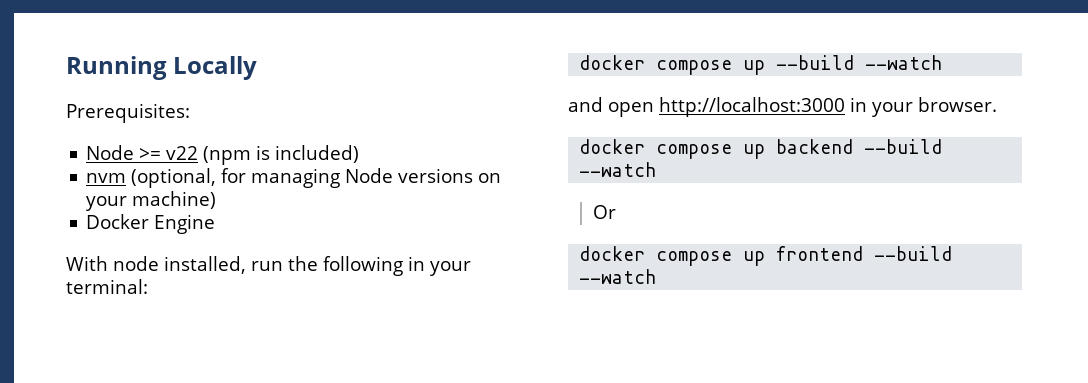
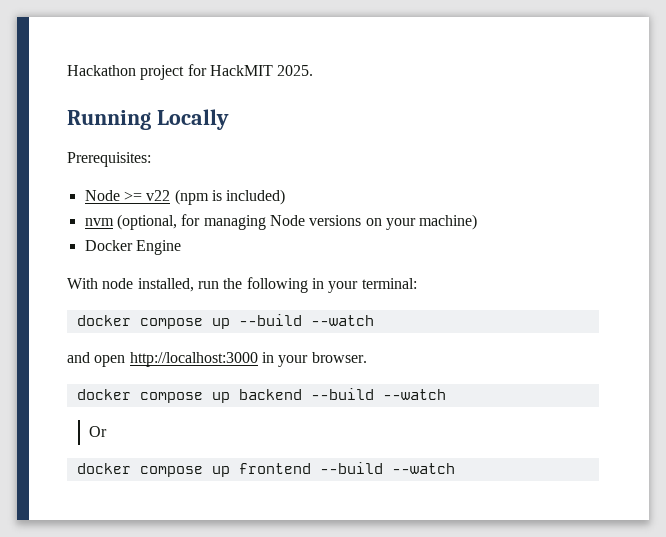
+ Hackathon project for HackMIT 2025.

